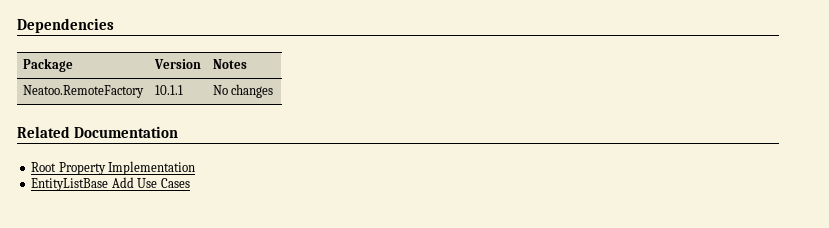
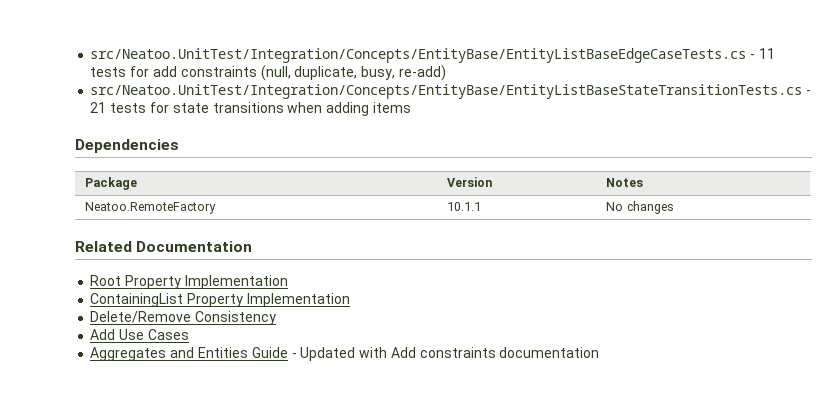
+ src/Neatoo.UnitTest/Integration/Concepts/EntityBase/EntityListBaseEdgeCaseTests.cs - 11 tests for add constraints (null, duplicate, busy, re-add)
+ src/Neatoo.UnitTest/Integration/Concepts/EntityBase/EntityListBaseStateTransitionTests.cs - 21 tests for state transitions when adding items
- EntityListBase Add Use Cases
+ ContainingList Property Implementation
+ Delete/Remove Consistency
+ Add Use Cases
+ Aggregates and Entities Guide - Updated with Add constraints documentation

